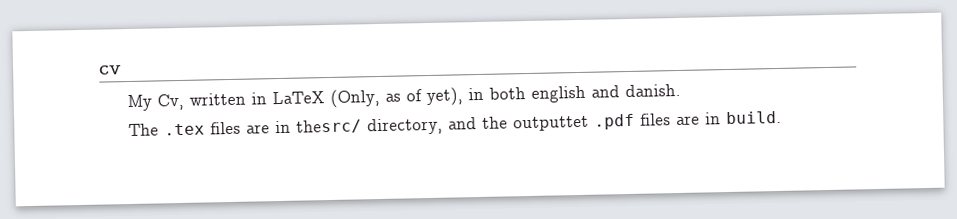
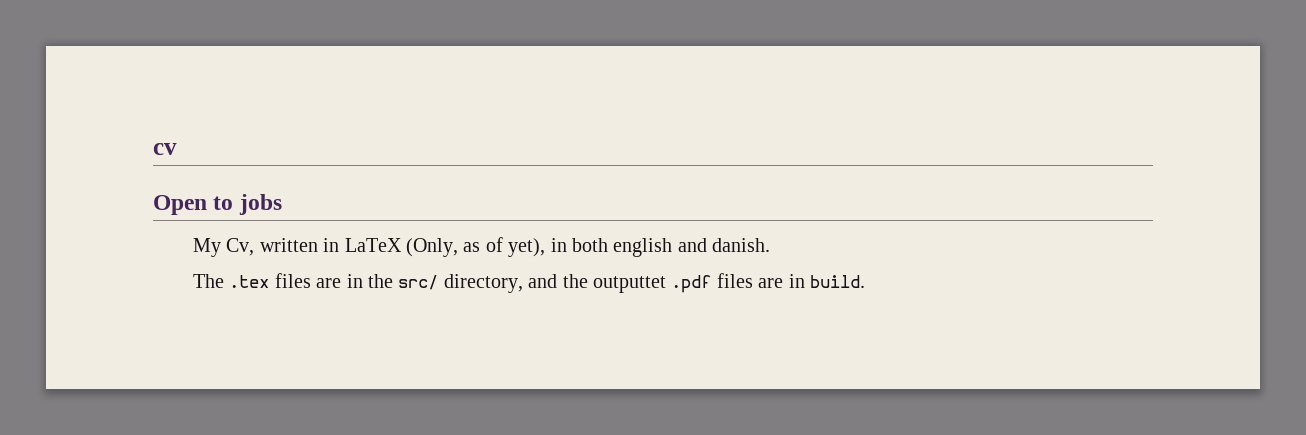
+ Open to jobs
- The .tex files are in thesrc/ directory, and the outputtet .pdf files are in build.
+ The .tex files are in the src/ directory, and the outputtet .pdf files are in build.

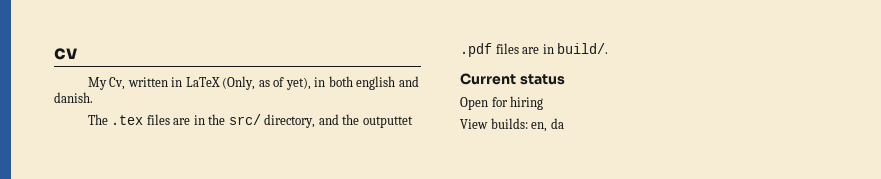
- Open to jobs
- The .tex files are in the src/ directory, and the outputtet .pdf files are in build.
+ The .tex files are in the src/ directory, and the outputtet .pdf files are in build/.
+ Current status
+ Open for hiring
+ View builds: en, da

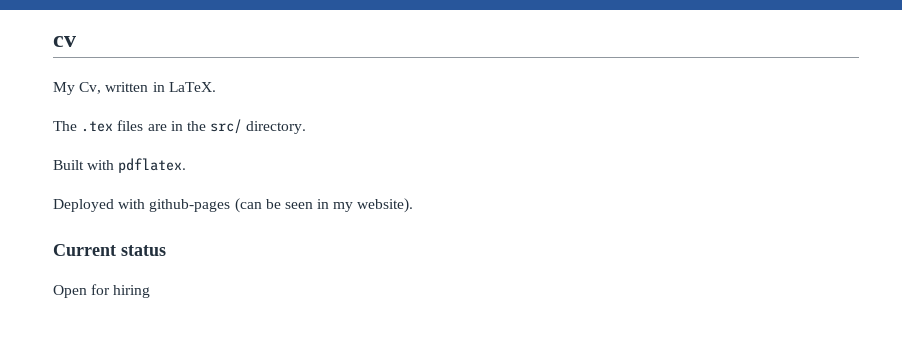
- My Cv, written in LaTeX (Only, as of yet), in both english and danish.
+ My Cv, written in LaTeX.
- The .tex files are in the src/ directory, and the outputtet .pdf files are in build/.
+ The .tex files are in the src/ directory.
+ Built with pdflatex.
+ Deployed with github-pages (can be seen in my website).
- View builds: en, da

